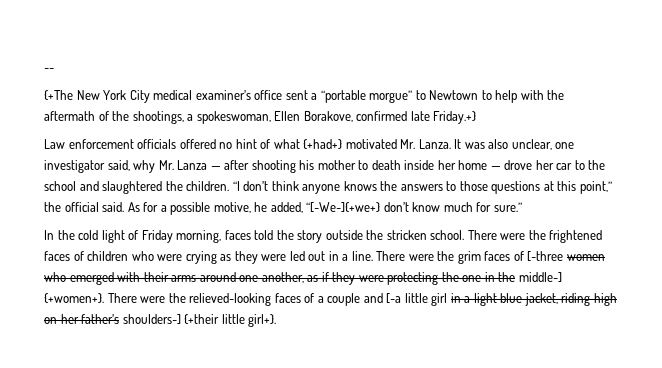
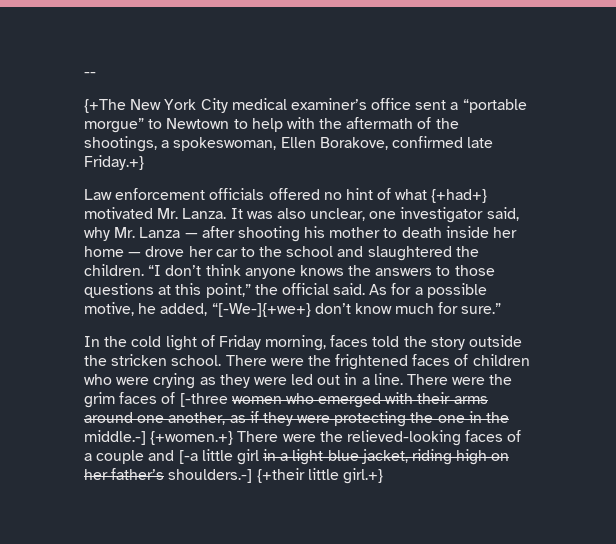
- There were the grim faces of [-three women who emerged with their arms around one another, as if they were protecting the one in the middle-] {+women+}. There were the relieved-looking faces of a couple and [-a little girl in a light blue jacket, riding high on her father’s shoulders-] {+their little girl+}.
+ There were the grim faces of [-three women who emerged with their arms around one another, as if they were protecting the one in the middle.-] {+women.+} There were the relieved-looking faces of a couple and [-a little girl in a light blue jacket, riding high on her father’s shoulders.-] {+their little girl.+}

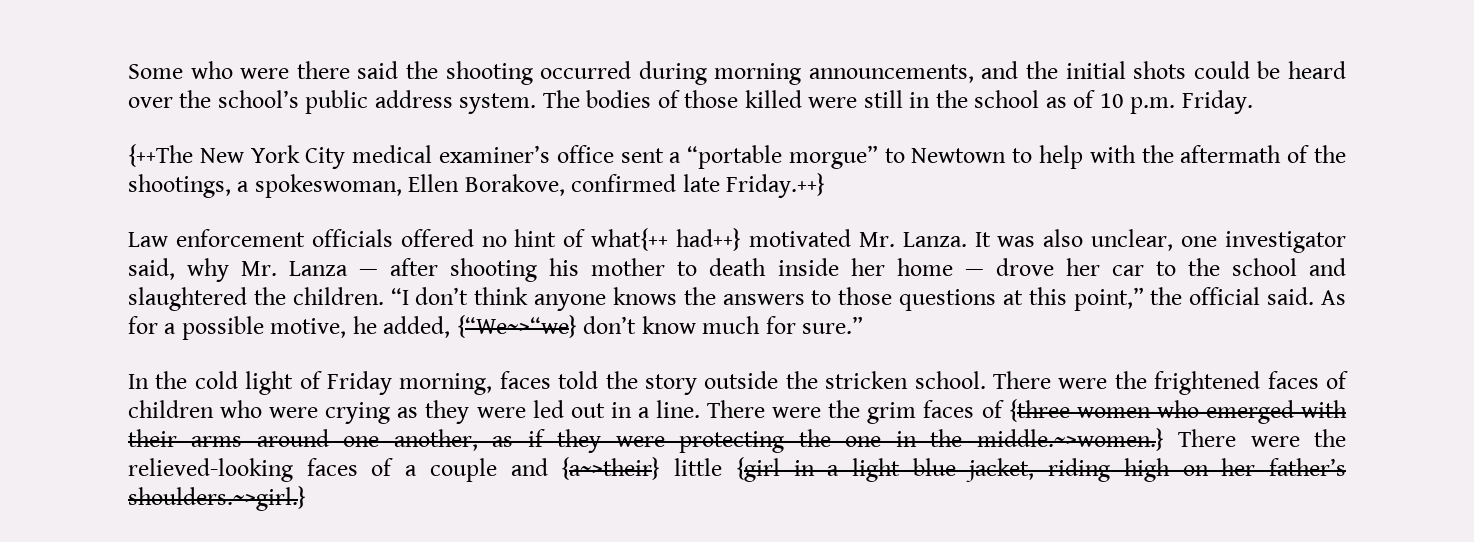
- --
- {+The New York City medical examiner’s office sent a “portable morgue” to Newtown to help with the aftermath of the shootings, a spokeswoman, Ellen Borakove, confirmed late Friday.+}
+ Some who were there said the shooting occurred during morning announcements, and the initial shots could be heard over the school’s public address system. The bodies of those killed were still in the school as of 10 p.m. Friday.
+ {++The New York City medical examiner’s office sent a “portable morgue” to Newtown to help with the aftermath of the shootings, a spokeswoman, Ellen Borakove, confirmed late Friday.++}
- Law enforcement officials offered no hint of what {+had+} motivated Mr. Lanza.
+ Law enforcement officials offered no hint of what{++ had++} motivated Mr. Lanza.
- As for a possible motive, he added, “[-We-]{+we+} don’t know much for sure.”
+ As for a possible motive, he added, {“We~>“we} don’t know much for sure.”
- There were the grim faces of [-three women who emerged with their arms around one another, as if they were protecting the one in the middle.-] {+women.+} There were the relieved-looking faces of a couple and [-a little girl in a light blue jacket, riding high on her father’s shoulders.-] {+their little girl.+}
+ There were the grim faces of {three women who emerged with their arms around one another, as if they were protecting the one in the middle.~>women.} There were the relieved-looking faces of a couple and {a~>their} little {girl in a light blue jacket, riding high on her father’s shoulders.~>girl.}

